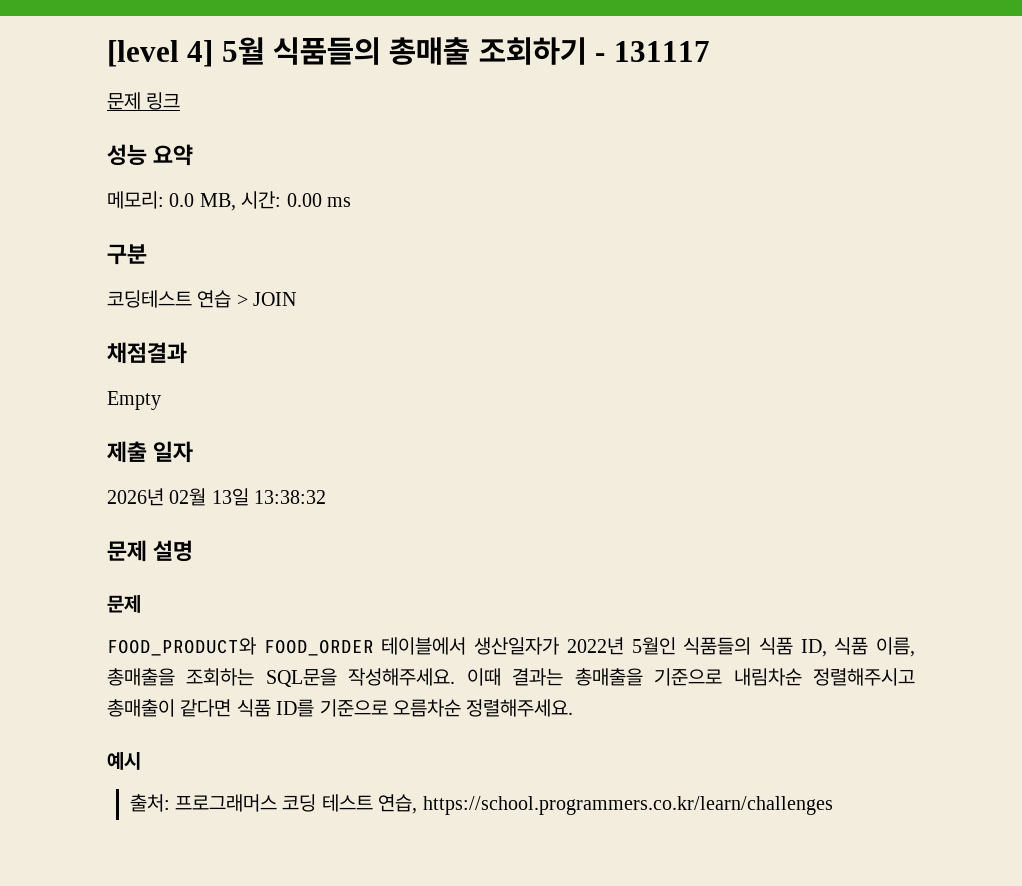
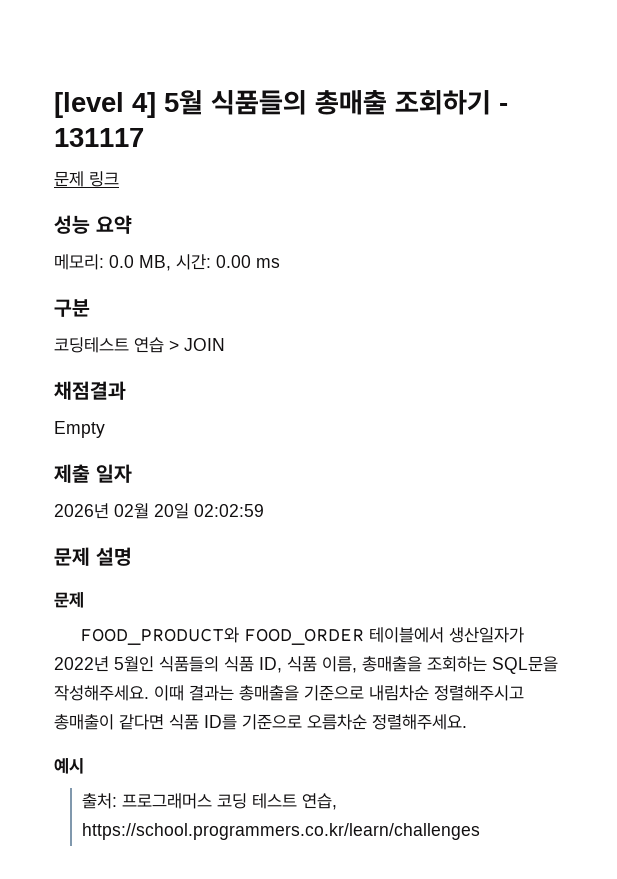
- 2026년 02월 13일 13:38:32
+ 2026년 02월 20일 02:02:59

